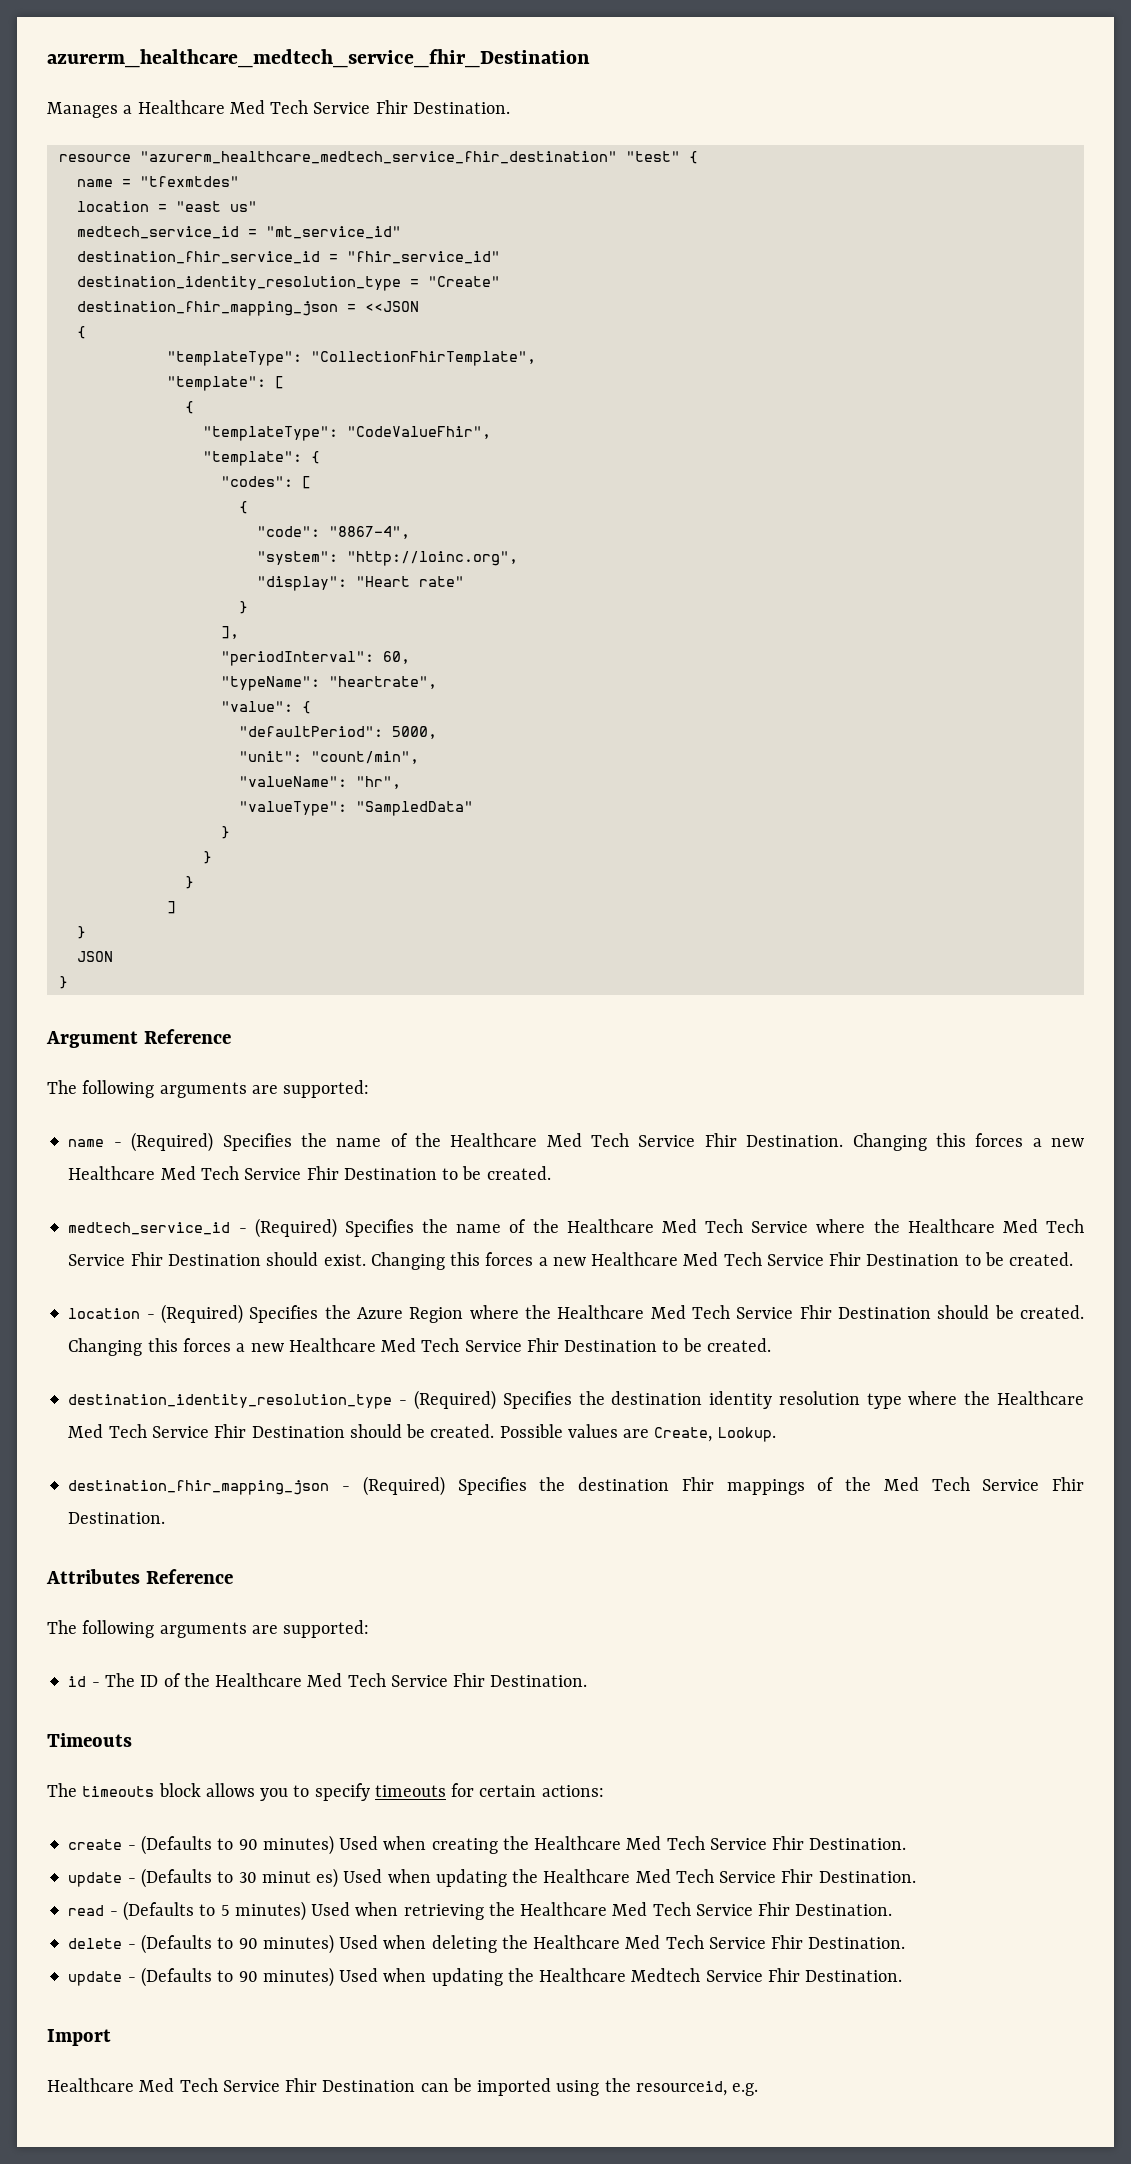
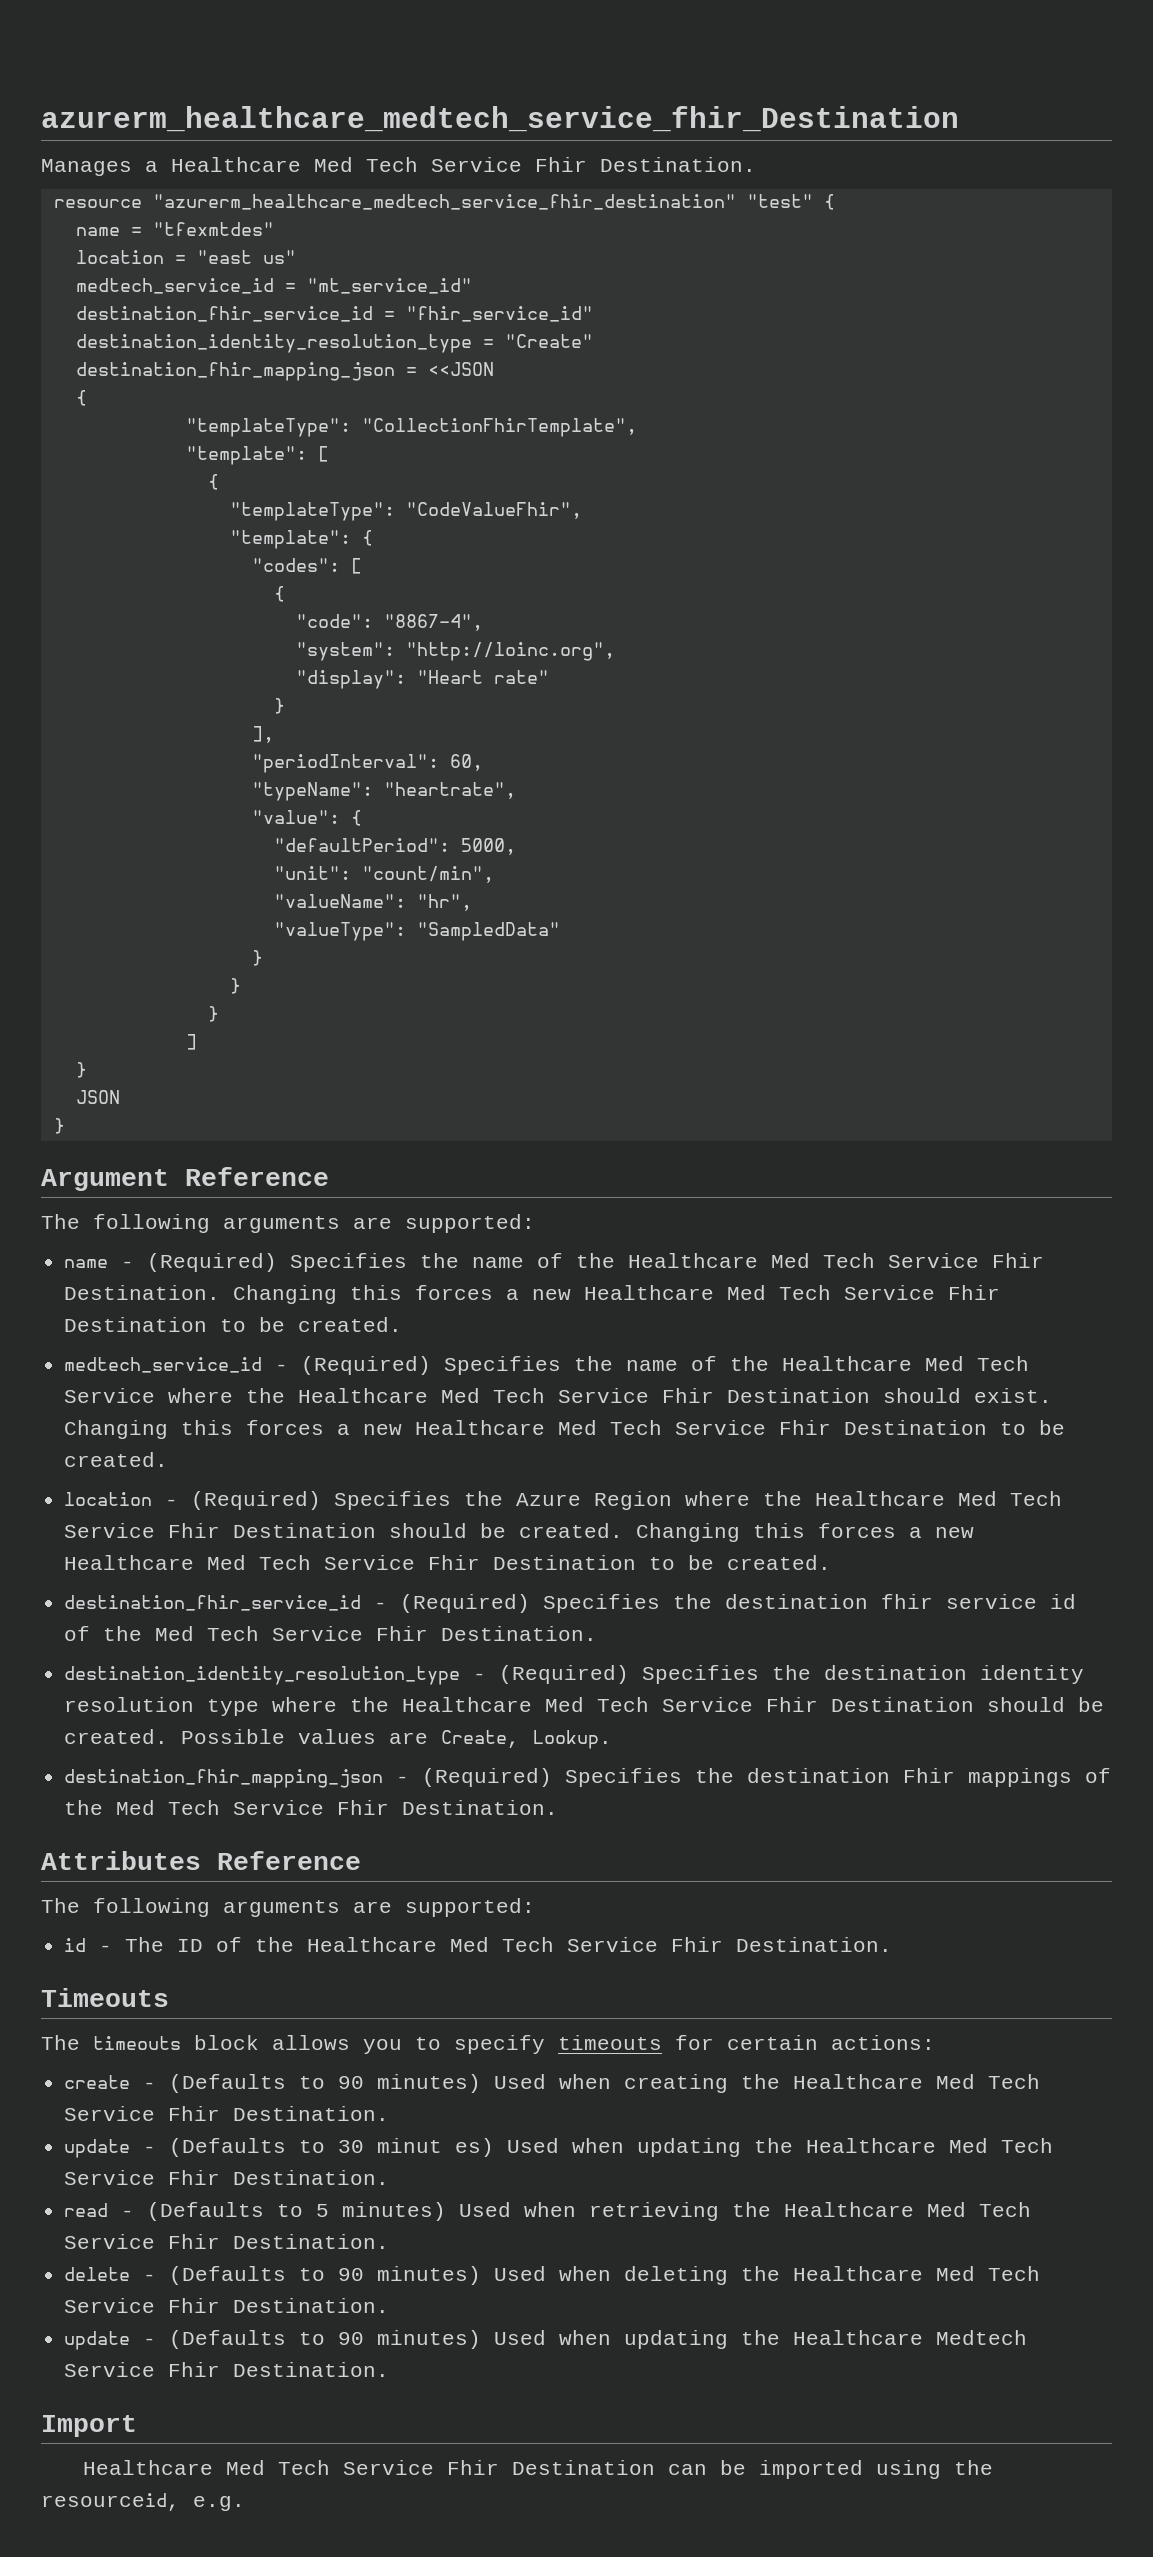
+ destination_fhir_service_id - (Required) Specifies the destination fhir service id of the Med Tech Service Fhir Destination.

